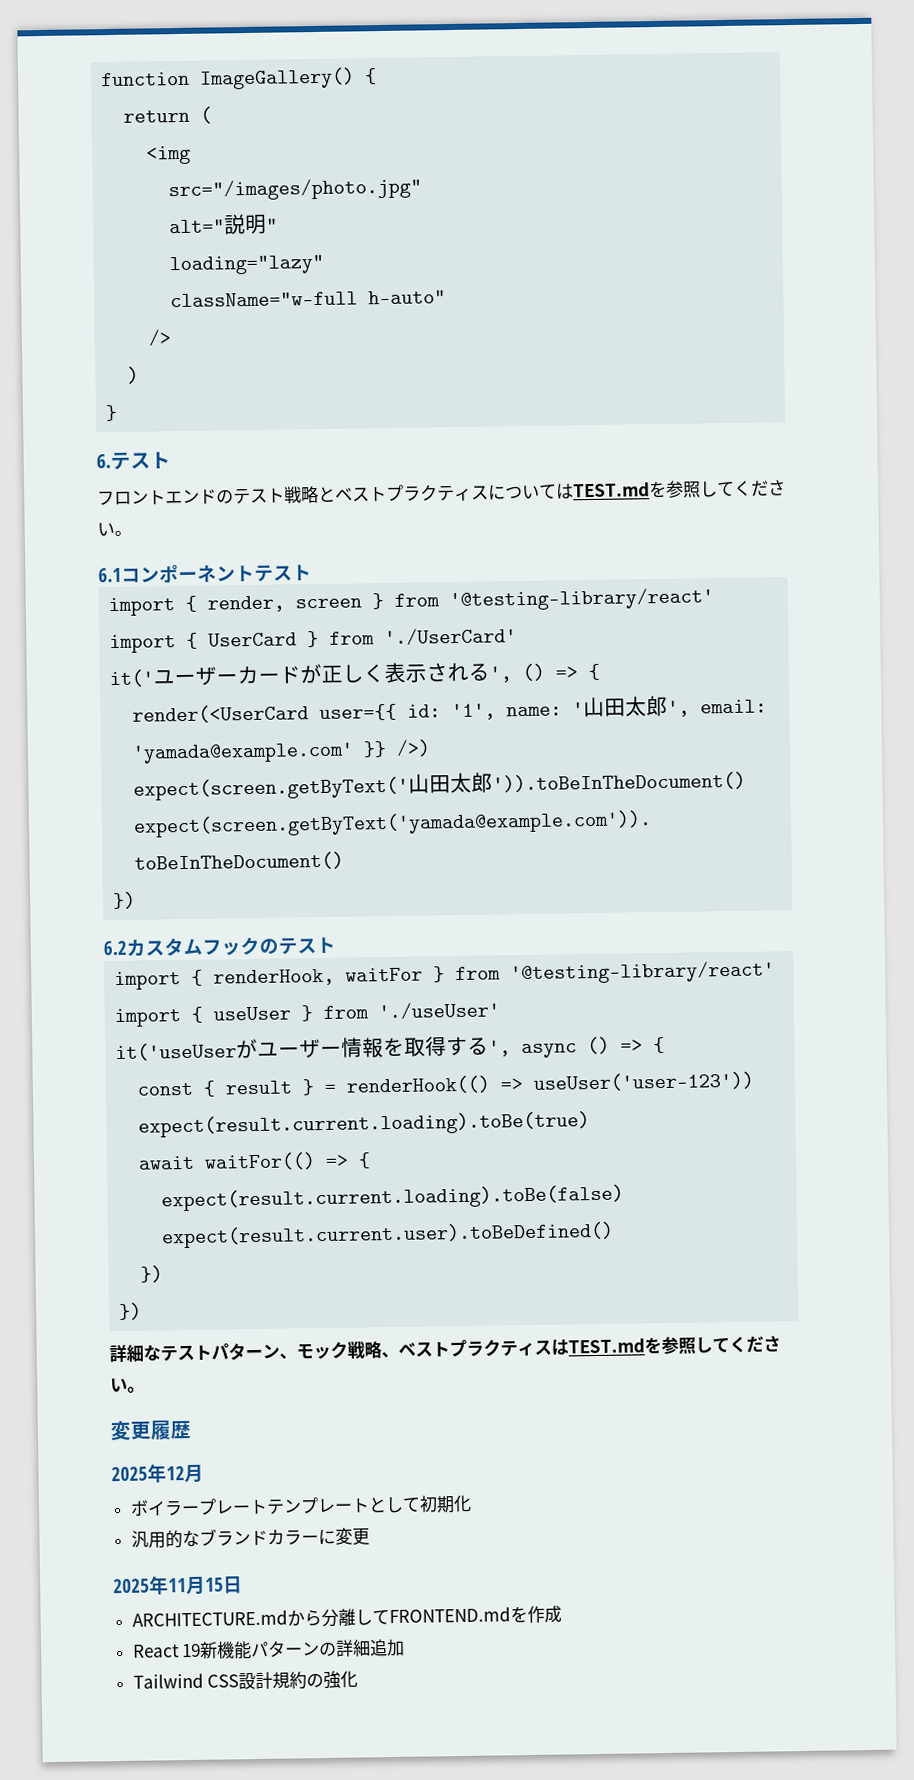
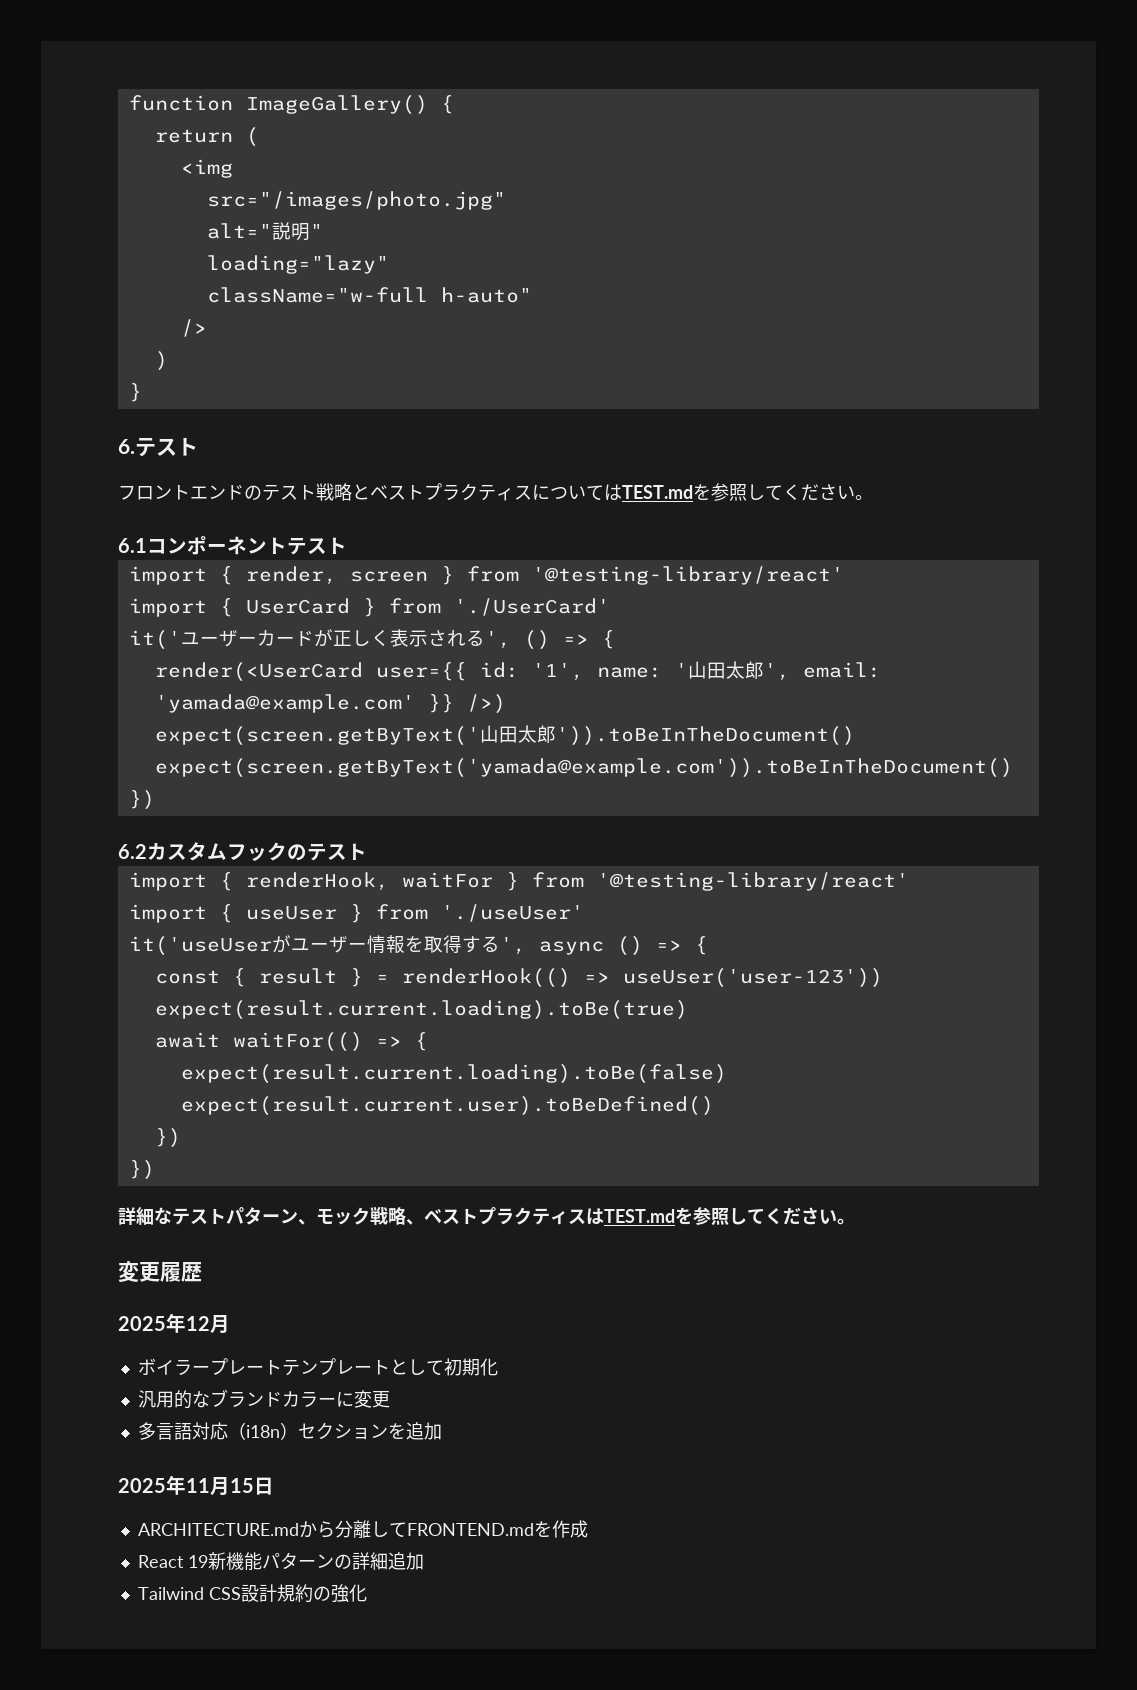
+ 多言語対応（i18n）セクションを追加

